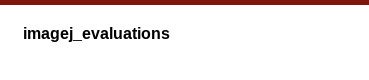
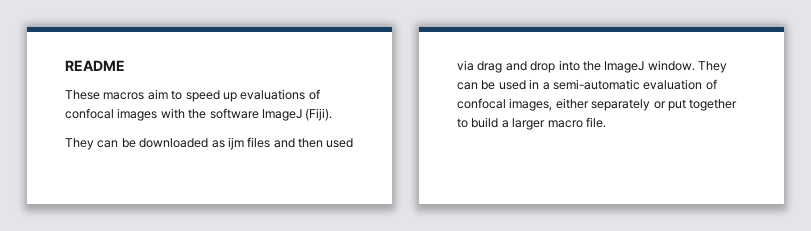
- imagej_evaluations
+ README
+ These macros aim to speed up evaluations of confocal images with the software ImageJ (Fiji).
+ They can be downloaded as ijm files and then used via drag and drop into the ImageJ window. They can be used in a semi-automatic evaluation of confocal images, either separately or put together to build a larger macro file.

